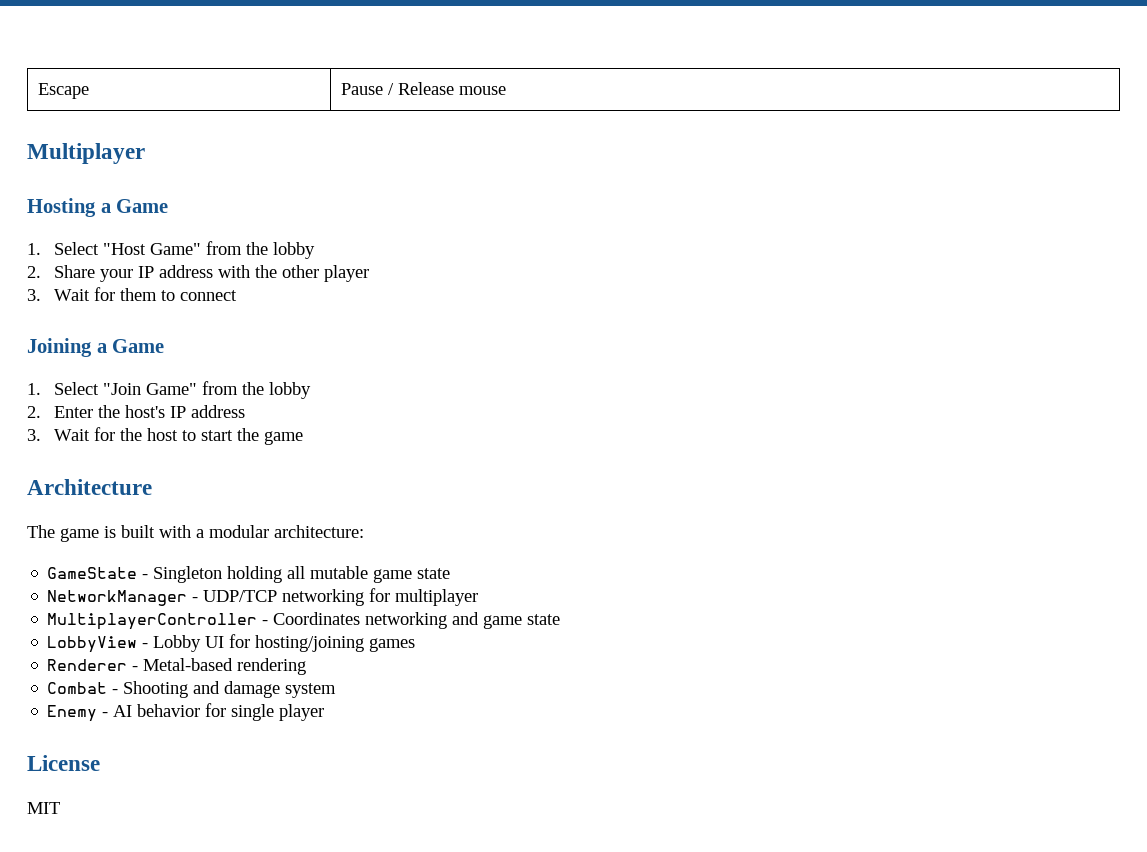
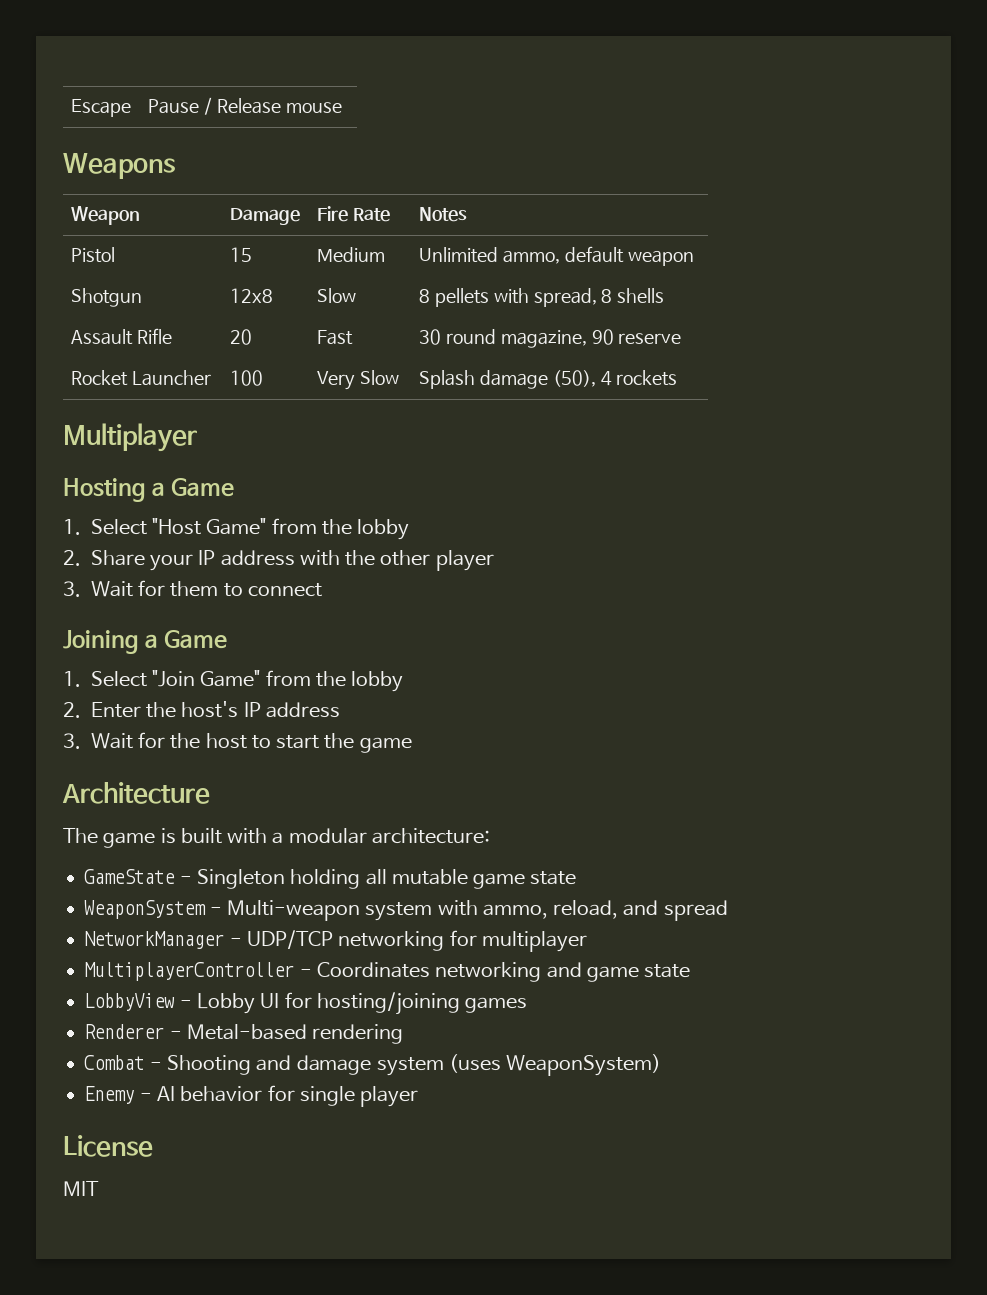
+ Weapons
+ Weapon | Damage | Fire Rate | Notes
+ Pistol | 15 | Medium | Unlimited ammo, default weapon
+ Shotgun | 12x8 | Slow | 8 pellets with spread, 8 shells
+ Assault Rifle | 20 | Fast | 30 round magazine, 90 reserve
+ Rocket Launcher | 100 | Very Slow | Splash damage (50), 4 rockets
+ WeaponSystem - Multi-weapon system with ammo, reload, and spread
- Combat - Shooting and damage system
+ Combat - Shooting and damage system (uses WeaponSystem)

